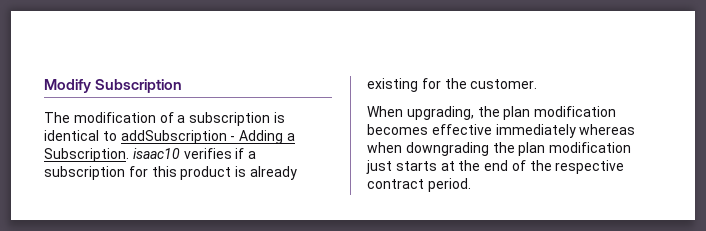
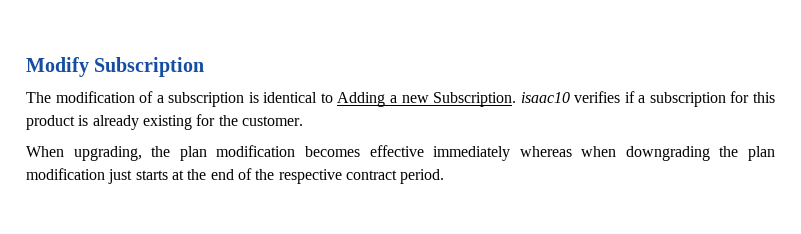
- The modification of a subscription is identical to addSubscription - Adding a Subscription. isaac10 verifies if a subscription for this product is already existing for the customer.
+ The modification of a subscription is identical to Adding a new Subscription. isaac10 verifies if a subscription for this product is already existing for the customer.

